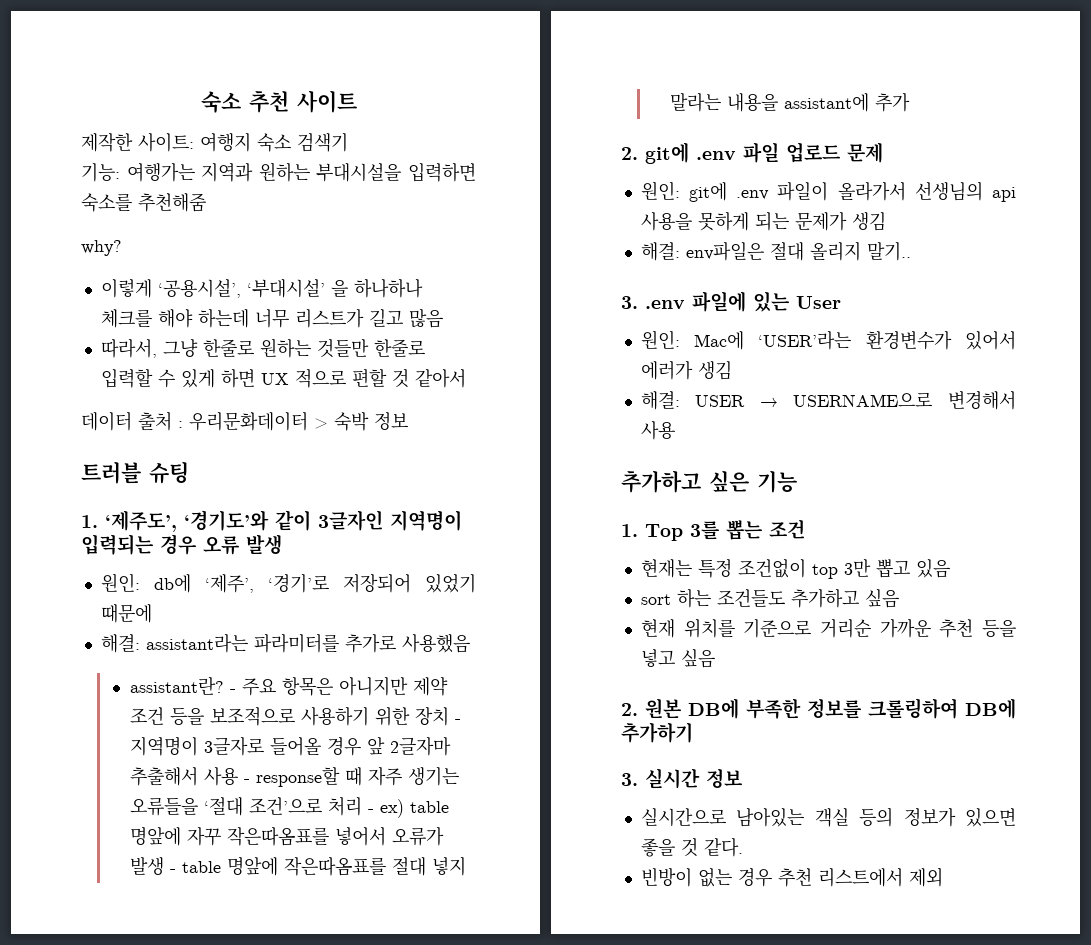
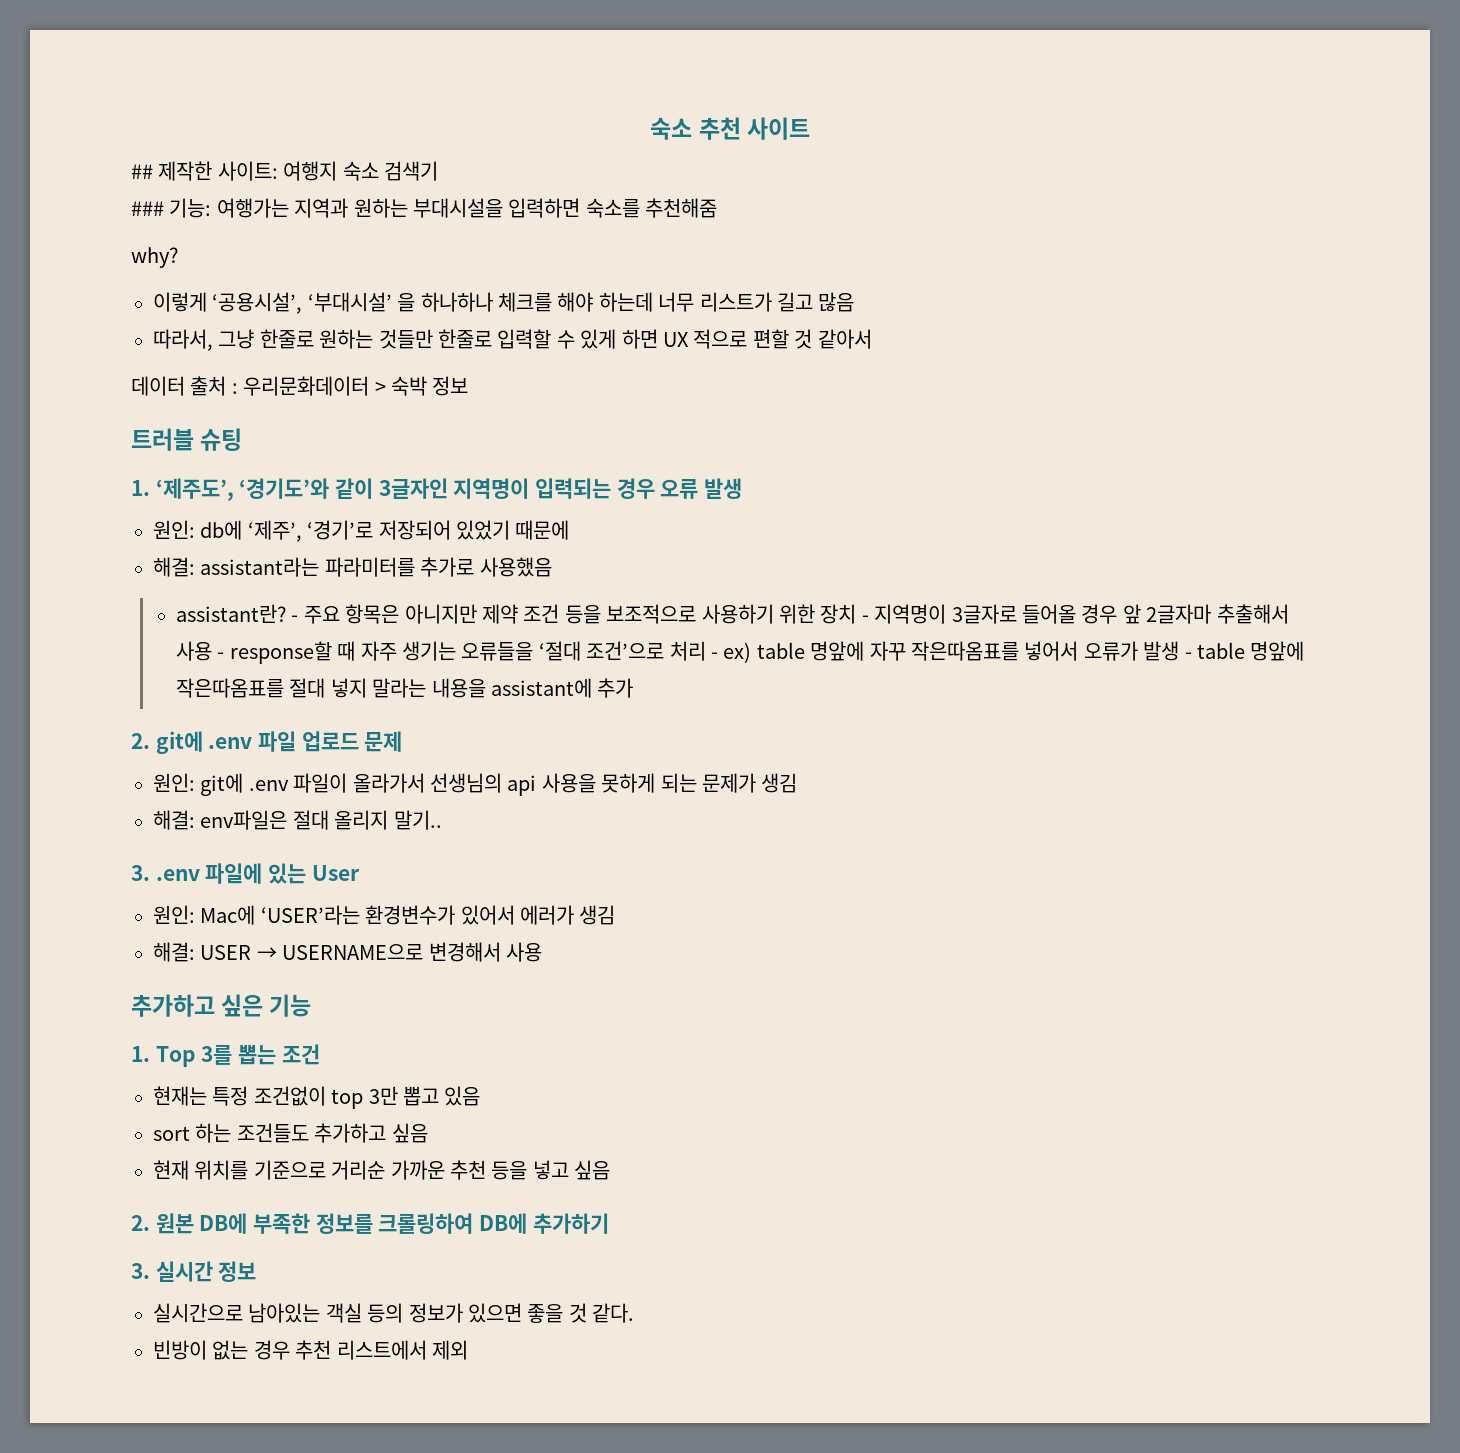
- 제작한 사이트: 여행지 숙소 검색기
+ ## 제작한 사이트: 여행지 숙소 검색기
- 기능: 여행가는 지역과 원하는 부대시설을 입력하면 숙소를 추천해줌
+ ### 기능: 여행가는 지역과 원하는 부대시설을 입력하면 숙소를 추천해줌

